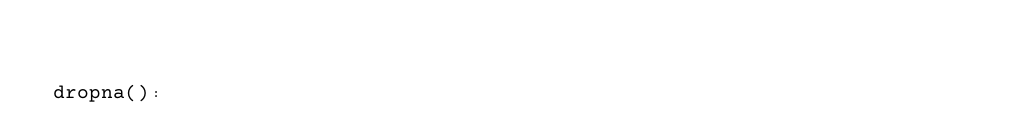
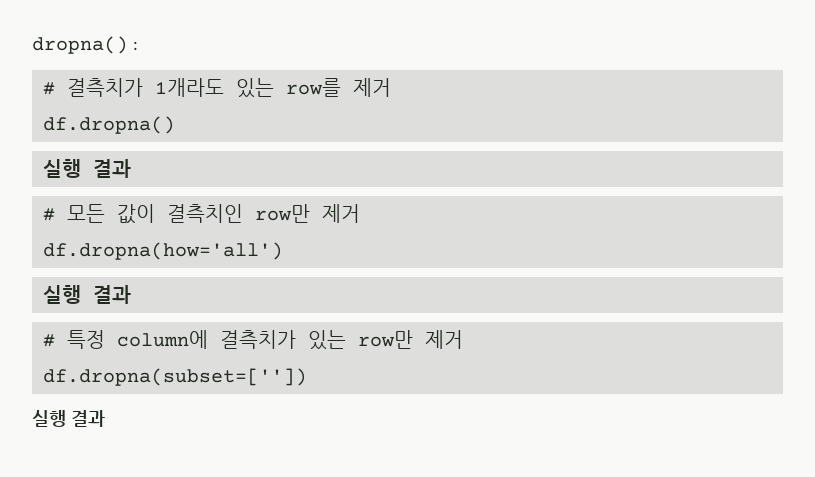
+ # 결측치가 1개라도 있는 row를 제거
+ df.dropna()
+ 실행 결과
+ # 모든 값이 결측치인 row만 제거
+ df.dropna(how='all')
+ 실행 결과
+ # 특정 column에 결측치가 있는 row만 제거
+ df.dropna(subset=[''])
+ 실행 결과

